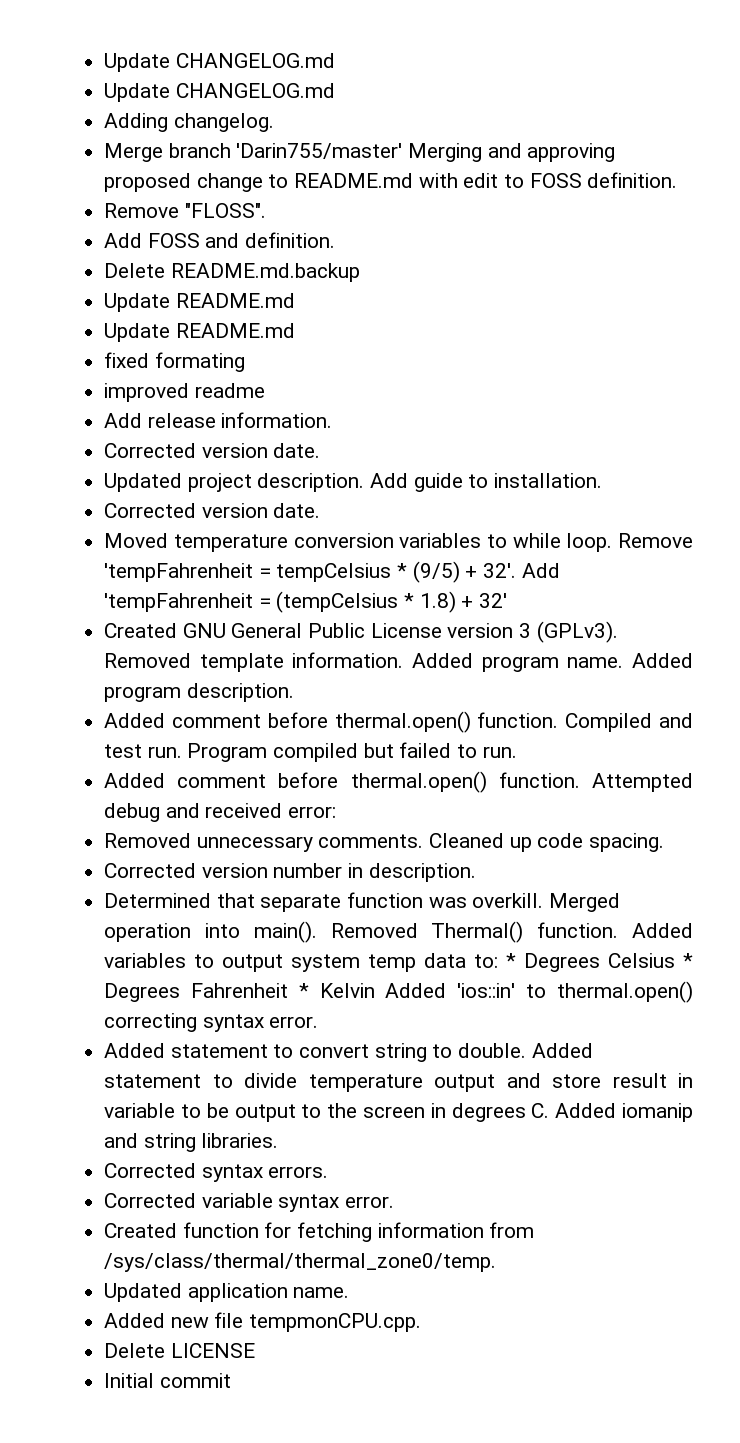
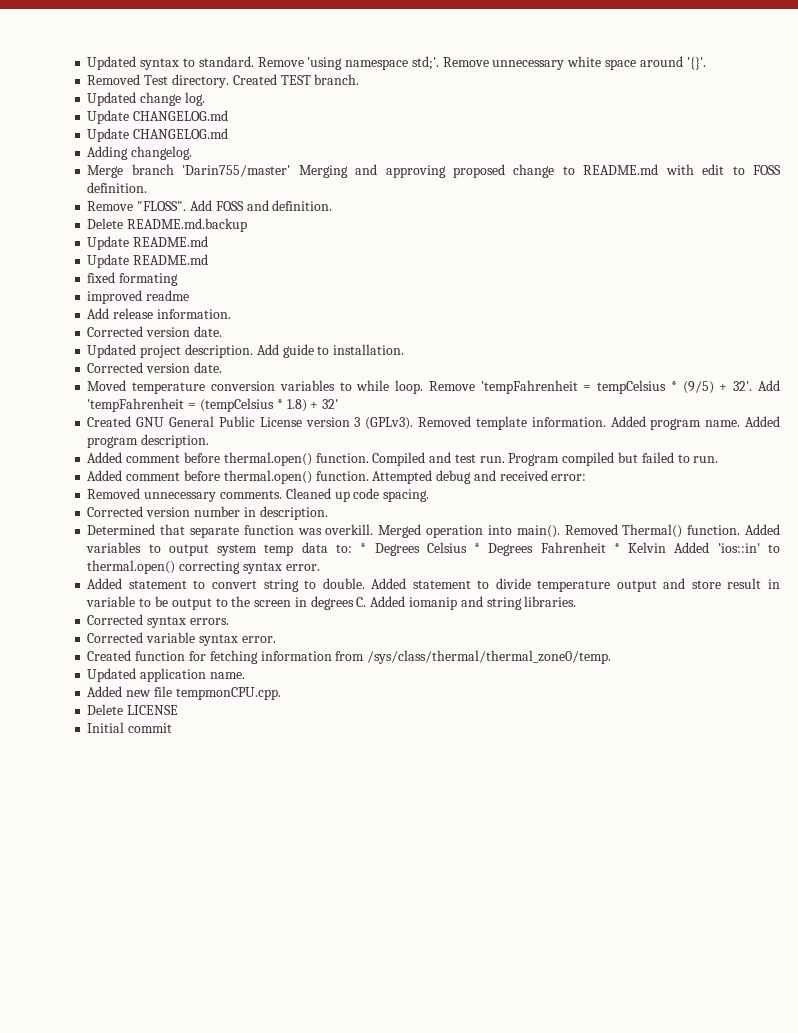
+ Updated syntax to standard. Remove 'using namespace std;'. Remove unnecessary white space around '{}'.
+ Removed Test directory. Created TEST branch.
+ Updated change log.
- Remove "FLOSS".
- Add FOSS and definition.
+ Remove "FLOSS". Add FOSS and definition.

